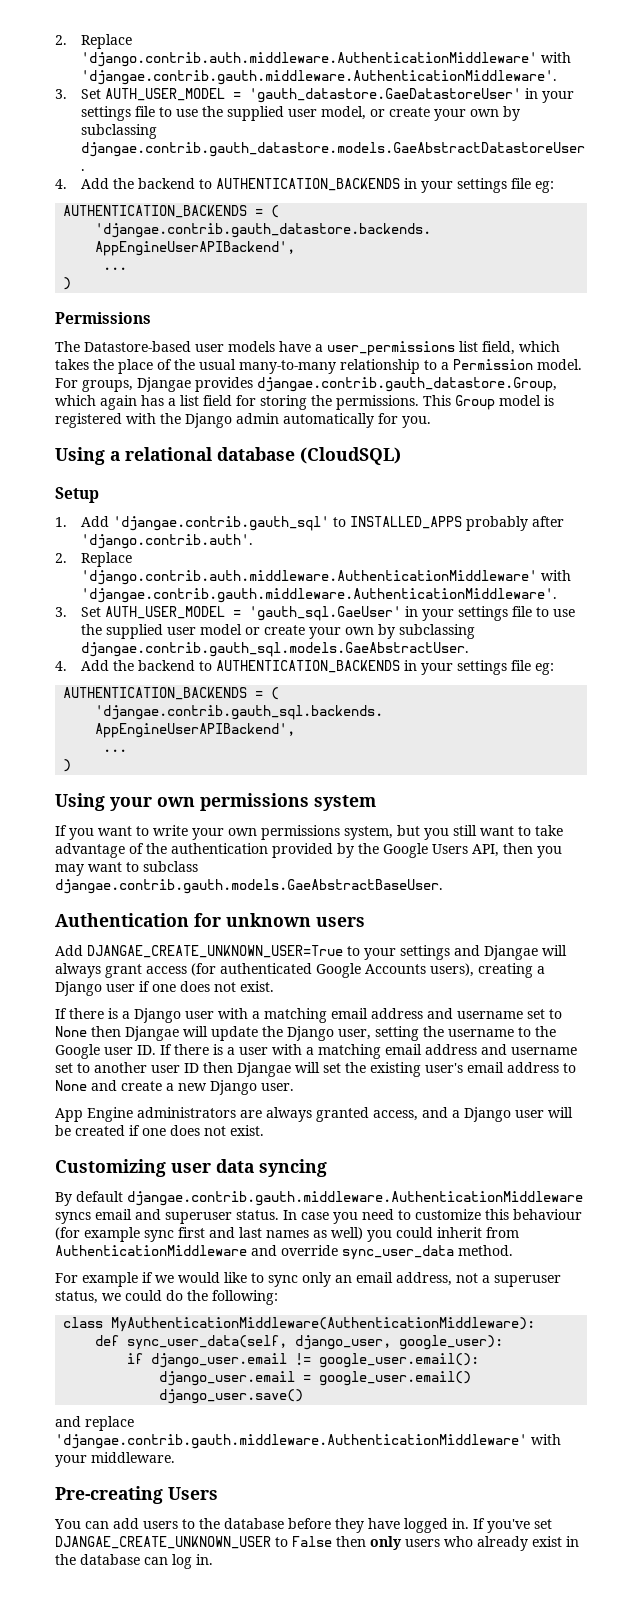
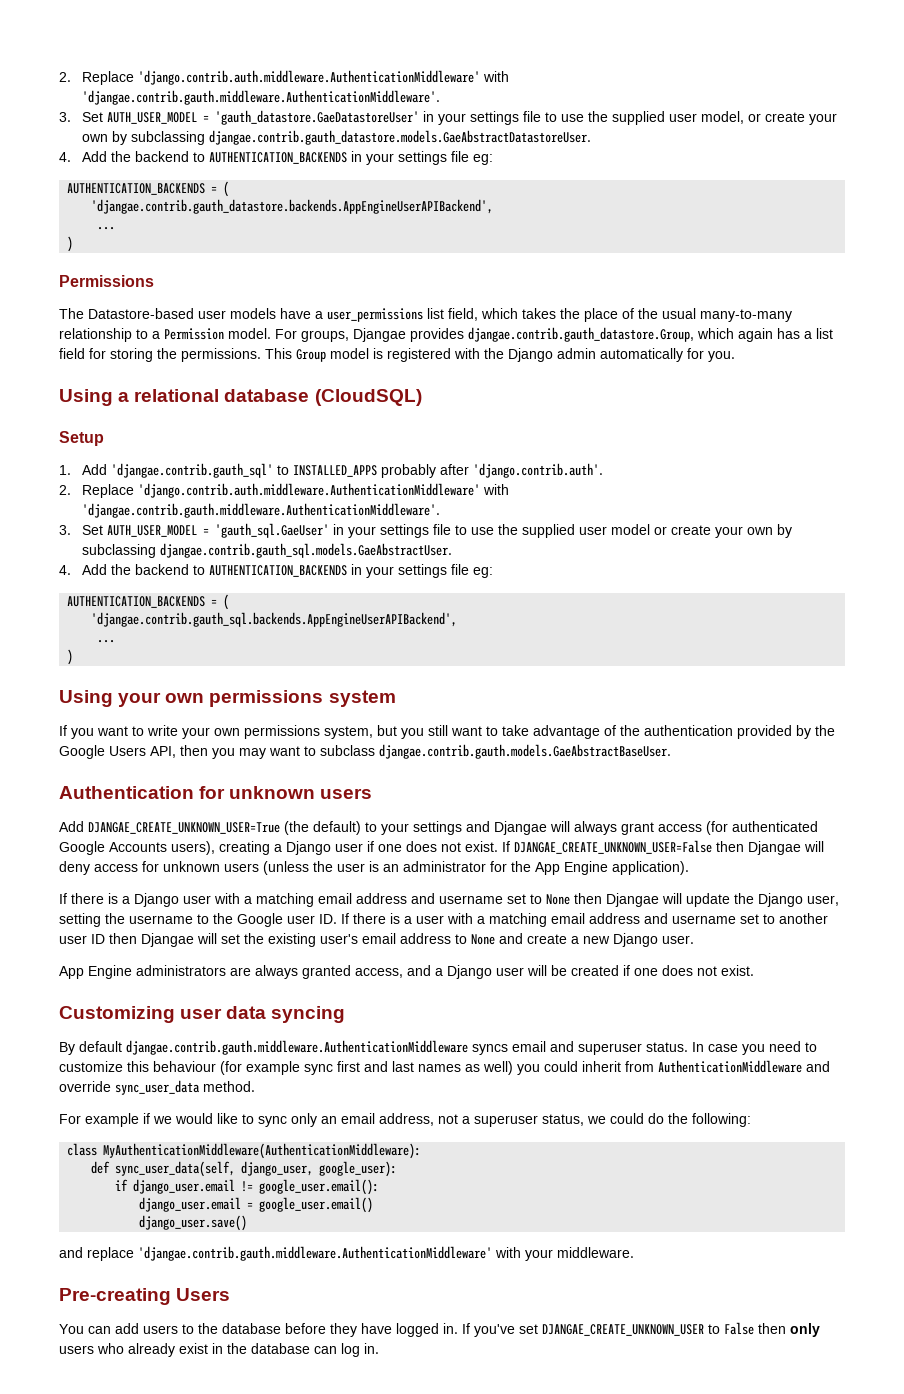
- Add DJANGAE_CREATE_UNKNOWN_USER=True to your settings and Djangae will always grant access (for authenticated Google Accounts users), creating a Django user if one does not exist.
+ Add DJANGAE_CREATE_UNKNOWN_USER=True (the default) to your settings and Djangae will always grant access (for authenticated Google Accounts users), creating a Django user if one does not exist. If DJANGAE_CREATE_UNKNOWN_USER=False then Djangae will deny access for unknown users (unless the user is an administrator for the App Engine application).

